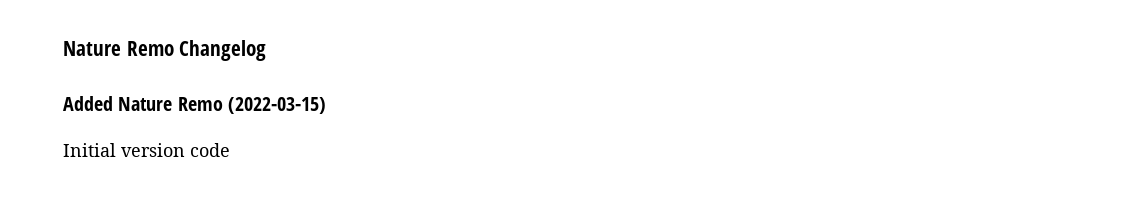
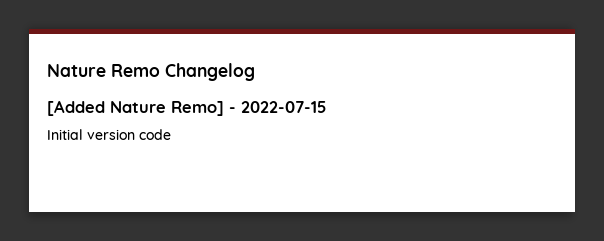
- Added Nature Remo (2022-03-15)
+ [Added Nature Remo] - 2022-07-15

